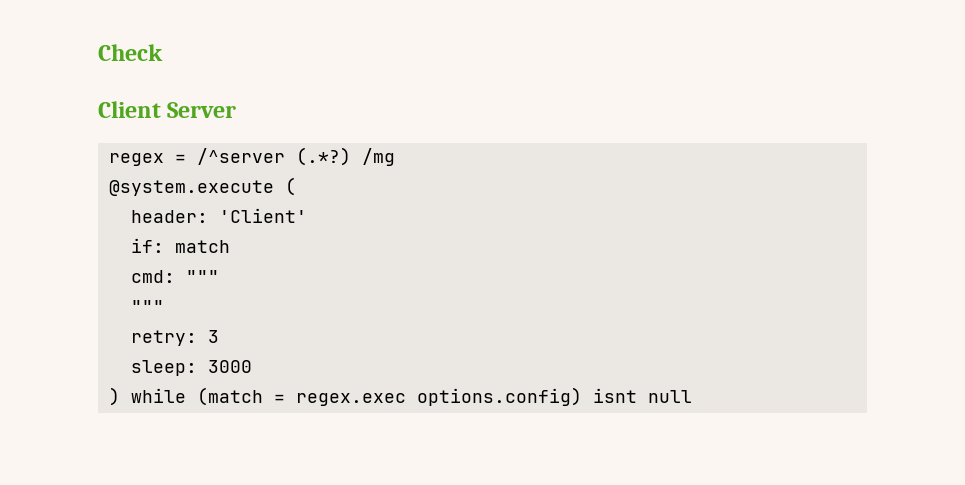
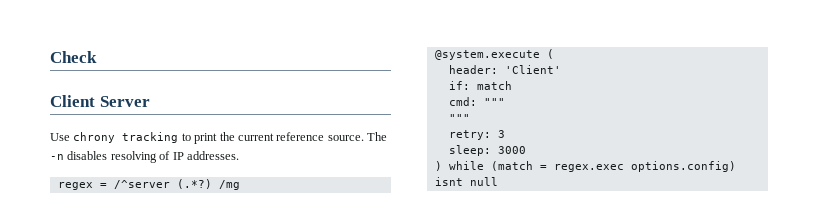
+ Use chrony tracking to print the current reference source. The -n disables resolving of IP addresses.

